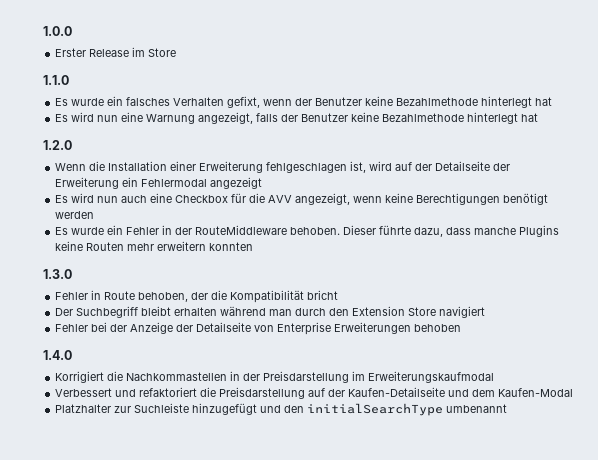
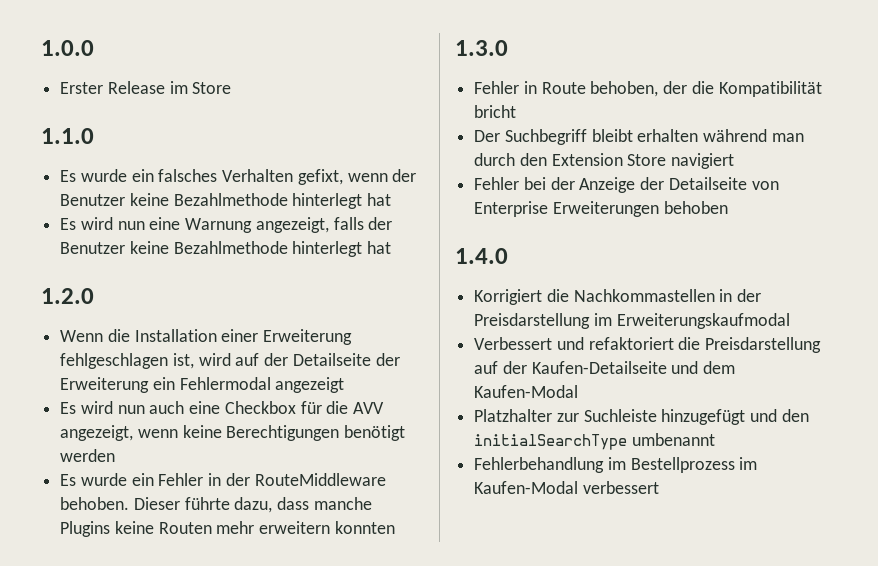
+ Fehlerbehandlung im Bestellprozess im Kaufen-Modal verbessert

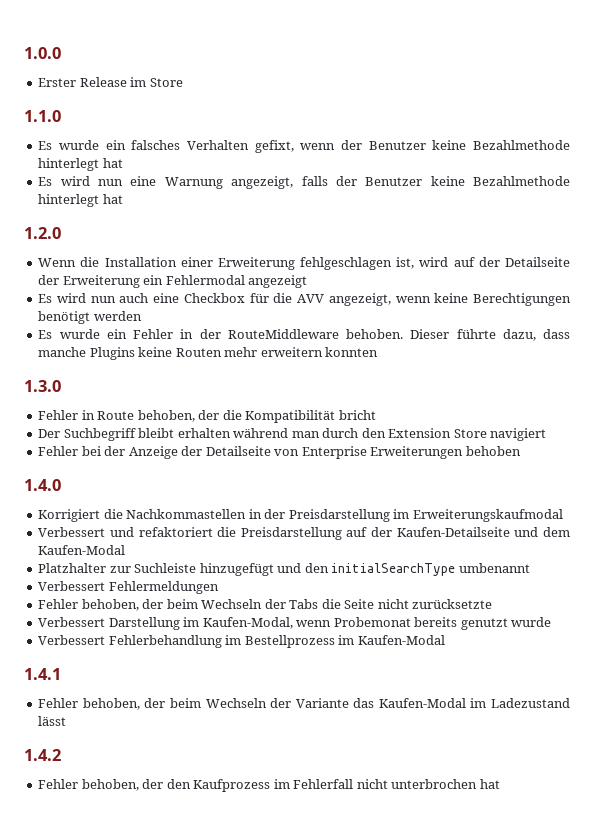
- Fehlerbehandlung im Bestellprozess im Kaufen-Modal verbessert
+ Verbessert Fehlermeldungen
+ Fehler behoben, der beim Wechseln der Tabs die Seite nicht zurücksetzte
+ Verbessert Darstellung im Kaufen-Modal, wenn Probemonat bereits genutzt wurde
+ Verbessert Fehlerbehandlung im Bestellprozess im Kaufen-Modal
+ 1.4.1
+ Fehler behoben, der beim Wechseln der Variante das Kaufen-Modal im Ladezustand lässt
+ 1.4.2
+ Fehler behoben, der den Kaufprozess im Fehlerfall nicht unterbrochen hat

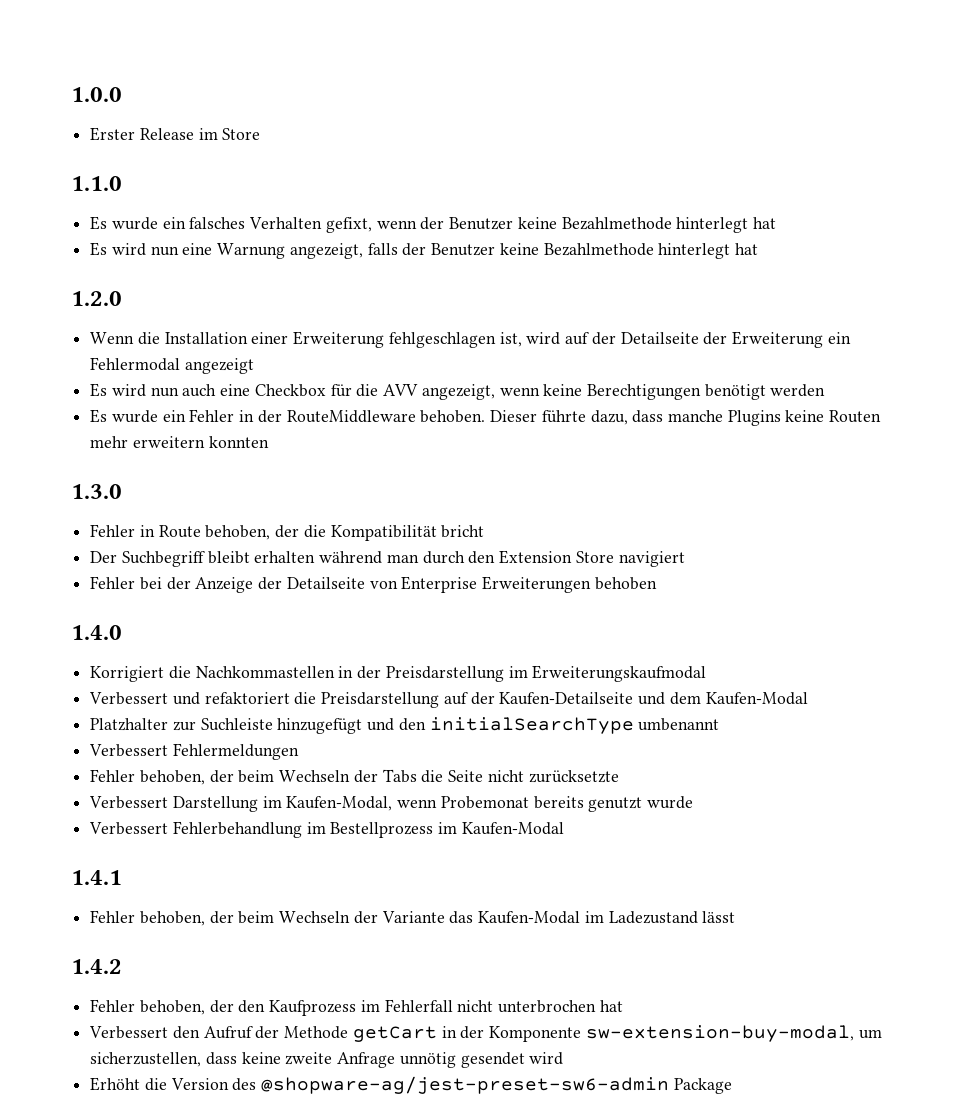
+ Verbessert den Aufruf der Methode getCart in der Komponente sw-extension-buy-modal, um sicherzustellen, dass keine zweite Anfrage unnötig gesendet wird
+ Erhöht die Version des @shopware-ag/jest-preset-sw6-admin Package

